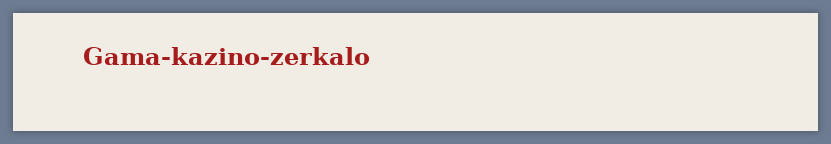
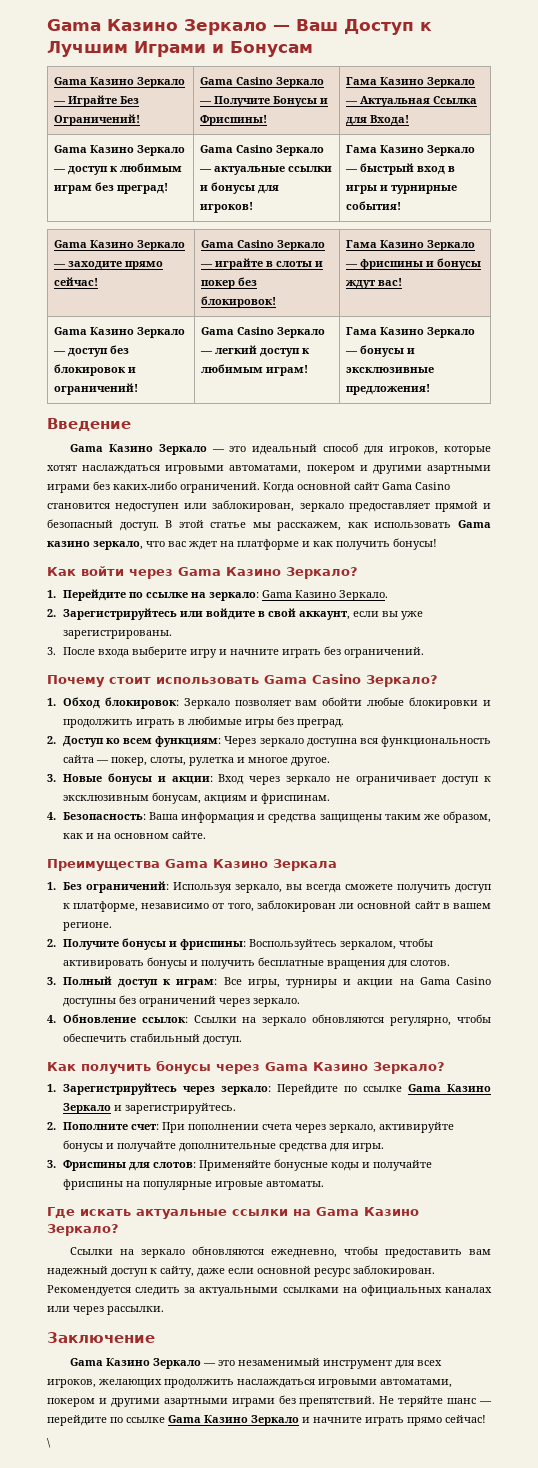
- Gama-kazino-zerkalo
+ Gama Казино Зеркало — Ваш Доступ к Лучшим Играми и Бонусам
+ Gama Казино Зеркало — Играйте Без Ограничений! | Gama Casino Зеркало — Получите Бонусы и Фриспины! | Гама Казино Зеркало — Актуальная Ссылка для Входа!
+ Gama Казино Зеркало — доступ к любимым играм без преград! | Gama Casino Зеркало — актуальные ссылки и бонусы для игроков! | Гама Казино Зеркало — быстрый вход в игры и турнирные события!
+ Gama Казино Зеркало — заходите прямо сейчас! | Gama Casino Зеркало — играйте в слоты и покер без блокировок! | Гама Казино Зеркало — фриспины и бонусы ждут вас!
+ Gama Казино Зеркало — доступ без блокировок и ограничений! | Gama Casino Зеркало — легкий доступ к любимым играм! | Гама Казино Зеркало — бонусы и эксклюзивные предложения!
+ Введение
+ Gama Казино Зеркало — это идеальный способ для игроков, которые хотят наслаждаться игровыми автоматами, покером и другими азартными играми без каких-либо ограничений. Когда основной сайт Gama Casino становится недоступен или заблокирован, зеркало предоставляет прямой и безопасный доступ. В этой статье мы расскажем, как использовать Gama казино зеркало, что вас ждет на платформе и как получить бонусы!
+ Как войти через Gama Казино Зеркало?
+ 1. Перейдите по ссылке на зеркало: Gama Казино Зеркало.
+ 2. Зарегистрируйтесь или войдите в свой аккаунт, если вы уже зарегистрированы.
+ 3. После входа выберите игру и начните играть без ограничений.
+ Почему стоит использовать Gama Casino Зеркало?
+ 1. Обход блокировок: Зеркало позволяет вам обойти любые блокировки и продолжить играть в любимые игры без преград.
+ 2. Доступ ко всем функциям: Через зеркало доступна вся функциональность сайта — покер, слоты, рулетка и многое другое.
+ 3. Новые бонусы и акции: Вход через зеркало не ограничивает доступ к эксклюзивным бонусам, акциям и фриспинам.
+ 4. Безопасность: Ваша информация и средства защищены таким же образом, как и на основном сайте.
+ Преимущества Gama Казино Зеркала
+ 1. Без ограничений: Используя зеркало, вы всегда сможете получить доступ к платформе, независимо от того, заблокирован ли основной сайт в вашем регионе.
+ 2. Получите бонусы и фриспины: Воспользуйтесь зеркалом, чтобы активировать бонусы и получить бесплатные вращения для слотов.
+ 3. Полный доступ к играм: Все игры, турниры и акции на Gama Casino доступны без ограничений через зеркало.
+ 4. Обновление ссылок: Ссылки на зеркало обновляются регулярно, чтобы обеспечить стабильный доступ.
+ Как получить бонусы через Gama Казино Зеркало?
+ 1. Зарегистрируйтесь через зеркало: Перейдите по ссылке Gama Казино Зеркало и зарегистрируйтесь.
+ 2. Пополните счет: При пополнении счета через зеркало, активируйте бонусы и получайте дополнительные средства для игры.
+ 3. Фриспины для слотов: Применяйте бонусные коды и получайте фриспины на популярные игровые автоматы.
+ Где искать актуальные ссылки на Gama Казино Зеркало?
+ Ссылки на зеркало обновляются ежедневно, чтобы предоставить вам надежный доступ к сайту, даже если основной ресурс заблокирован. Рекомендуется следить за актуальными ссылками на официальных каналах или через рассылки.
+ Заключение
+ Gama Казино Зеркало — это незаменимый инструмент для всех игроков, желающих продолжить наслаждаться игровыми автоматами, покером и другими азартными играми без препятствий. Не теряйте шанс — перейдите по ссылке Gama Казино Зеркало и начните играть прямо сейчас!
+ \

